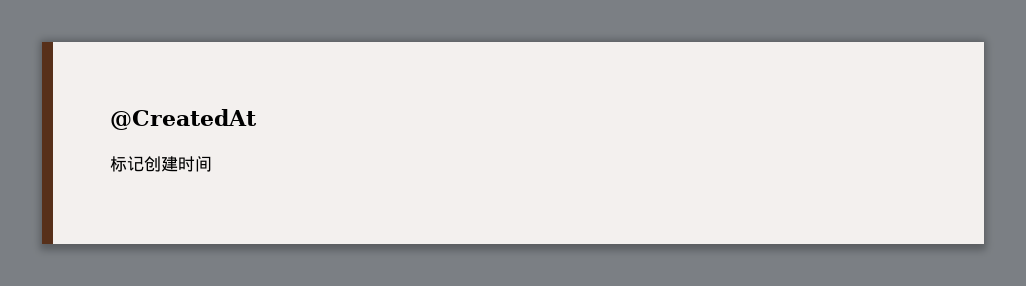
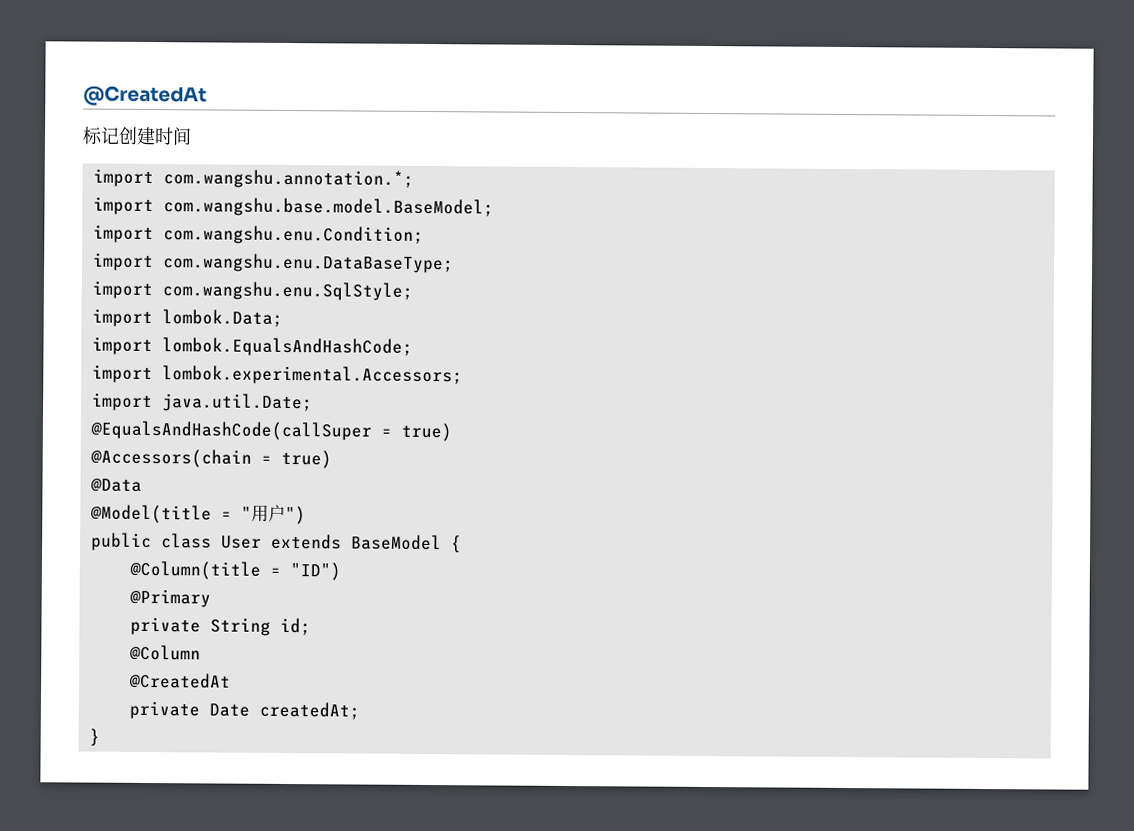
+ import com.wangshu.annotation.*;
+ import com.wangshu.base.model.BaseModel;
+ import com.wangshu.enu.Condition;
+ import com.wangshu.enu.DataBaseType;
+ import com.wangshu.enu.SqlStyle;
+ import lombok.Data;
+ import lombok.EqualsAndHashCode;
+ import lombok.experimental.Accessors;
+ import java.util.Date;
+ @EqualsAndHashCode(callSuper = true)
+ @Accessors(chain = true)
+ @Data
+ @Model(title = "用户")
+ public class User extends BaseModel {
+ @Column(title = "ID")
+ @Primary
+ private String id;
+ @Column
+ @CreatedAt
+ private Date createdAt;
+ }

